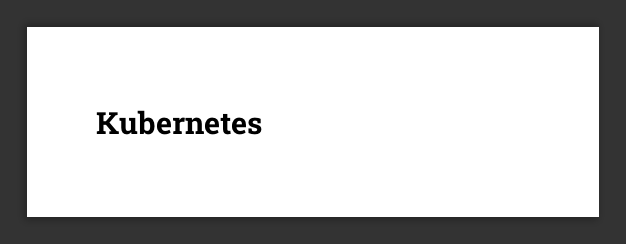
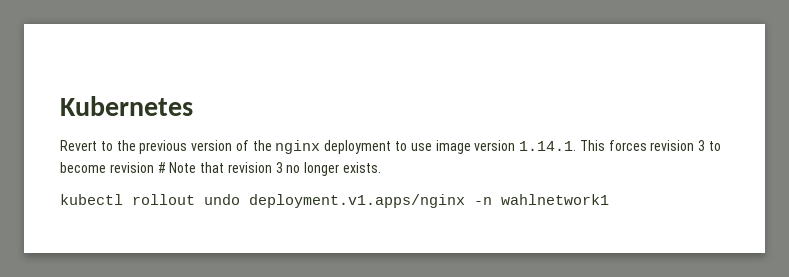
+ Revert to the previous version of the nginx deployment to use image version 1.14.1. This forces revision 3 to become revision # Note that revision 3 no longer exists.
+ kubectl rollout undo deployment.v1.apps/nginx -n wahlnetwork1

